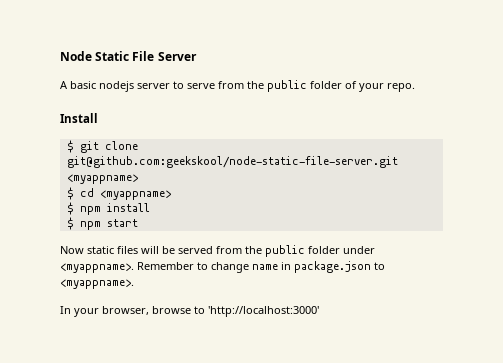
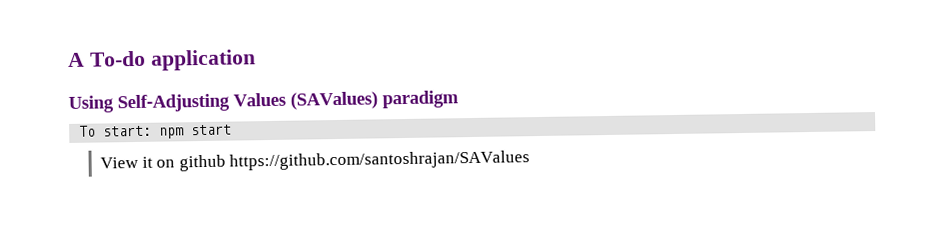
- Node Static File Server
- A basic nodejs server to serve from the public folder of your repo.
- Install
- $ git clone git@github.com:geekskool/node-static-file-server.git <myappname>
- $ cd <myappname>
- $ npm install
- $ npm start
- Now static files will be served from the public folder under <myappname>. Remember to change name in package.json to <myappname>.
- In your browser, browse to 'http://localhost:3000'
+ A To-do application
+ Using Self-Adjusting Values (SAValues) paradigm
+ To start: npm start
+ View it on github https://github.com/santoshrajan/SAValues

